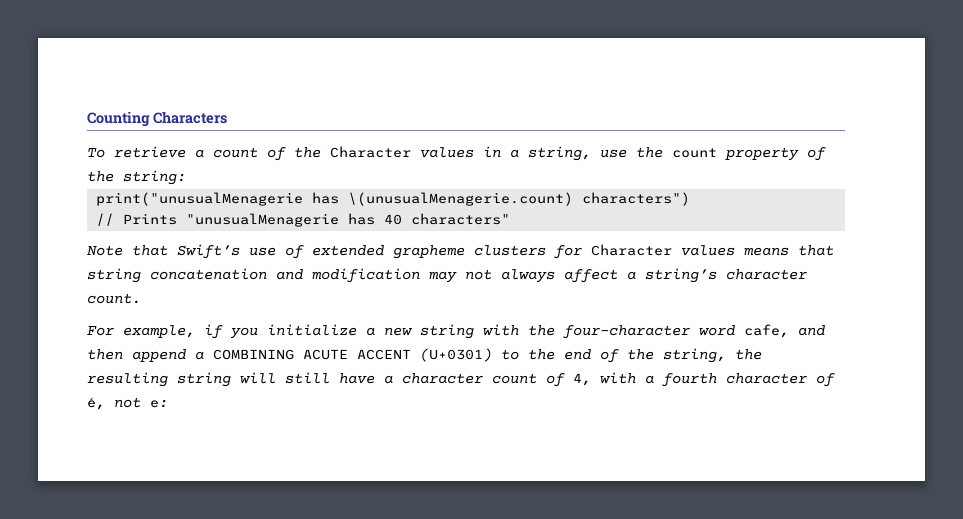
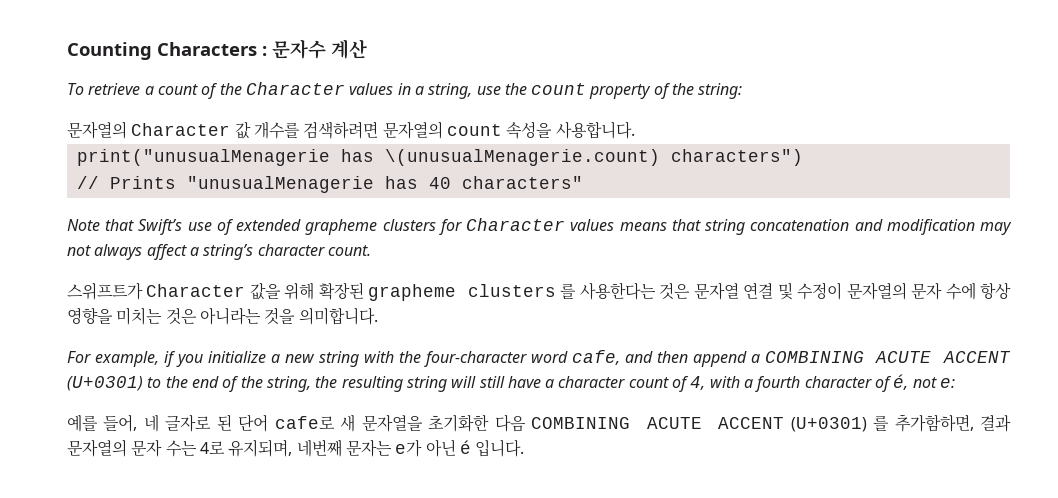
- Counting Characters
+ Counting Characters : 문자수 계산
+ 문자열의 Character 값 개수를 검색하려면 문자열의 count 속성을 사용합니다.
+ 스위프트가 Character 값을 위해 확장된 grapheme clusters 를 사용한다는 것은 문자열 연결 및 수정이 문자열의 문자 수에 항상 영향을 미치는 것은 아니라는 것을 의미합니다.
+ 예를 들어, 네 글자로 된 단어 cafe로 새 문자열을 초기화한 다음 COMBINING ACUTE ACCENT (U+0301) 를 추가함하면, 결과 문자열의 문자 수는 4로 유지되며, 네번째 문자는 e가 아닌 é 입니다.

